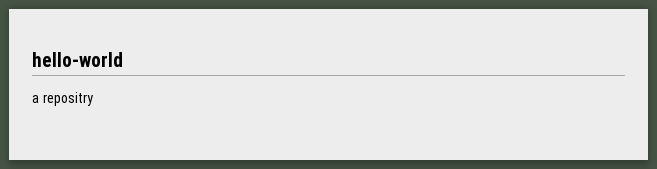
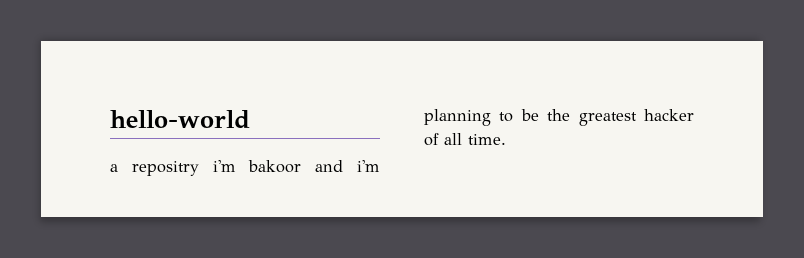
- a repositry
+ a repositry i'm bakoor and i'm planning to be the greatest hacker of all time.

